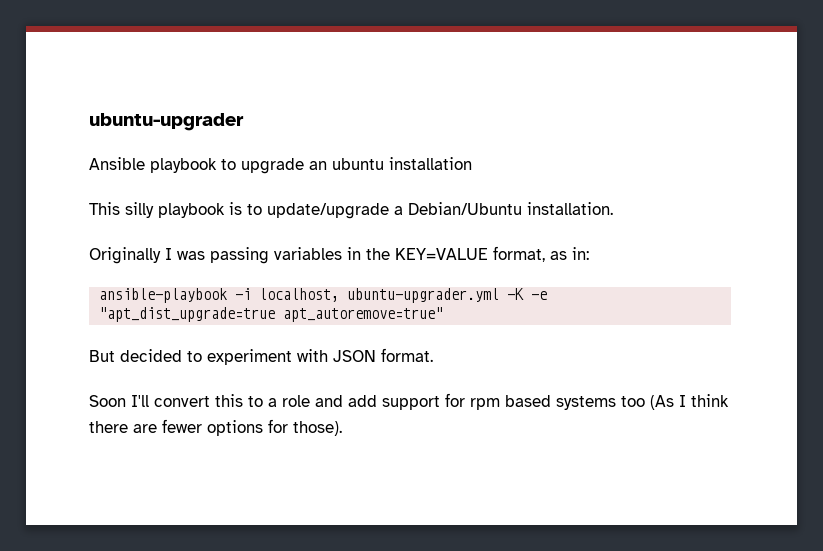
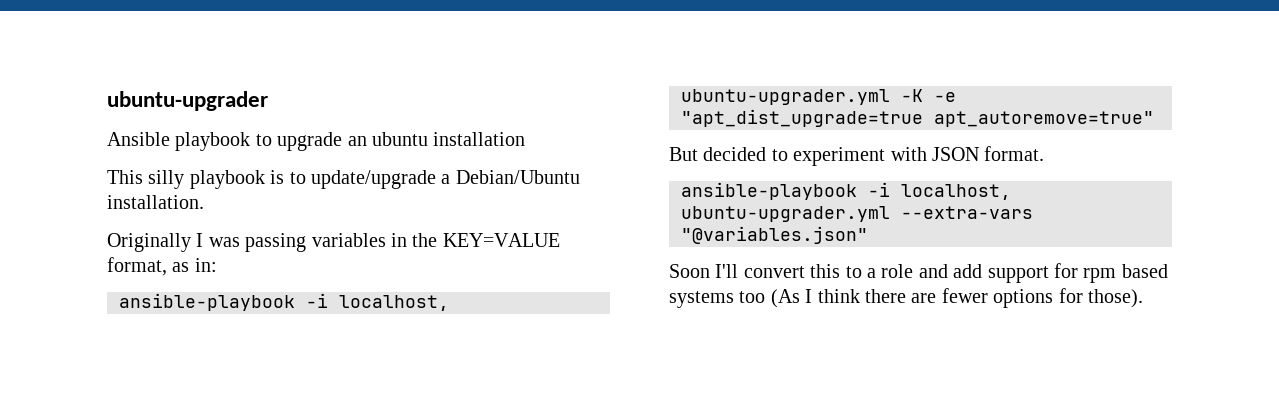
+ ansible-playbook -i localhost, ubuntu-upgrader.yml --extra-vars "@variables.json"

